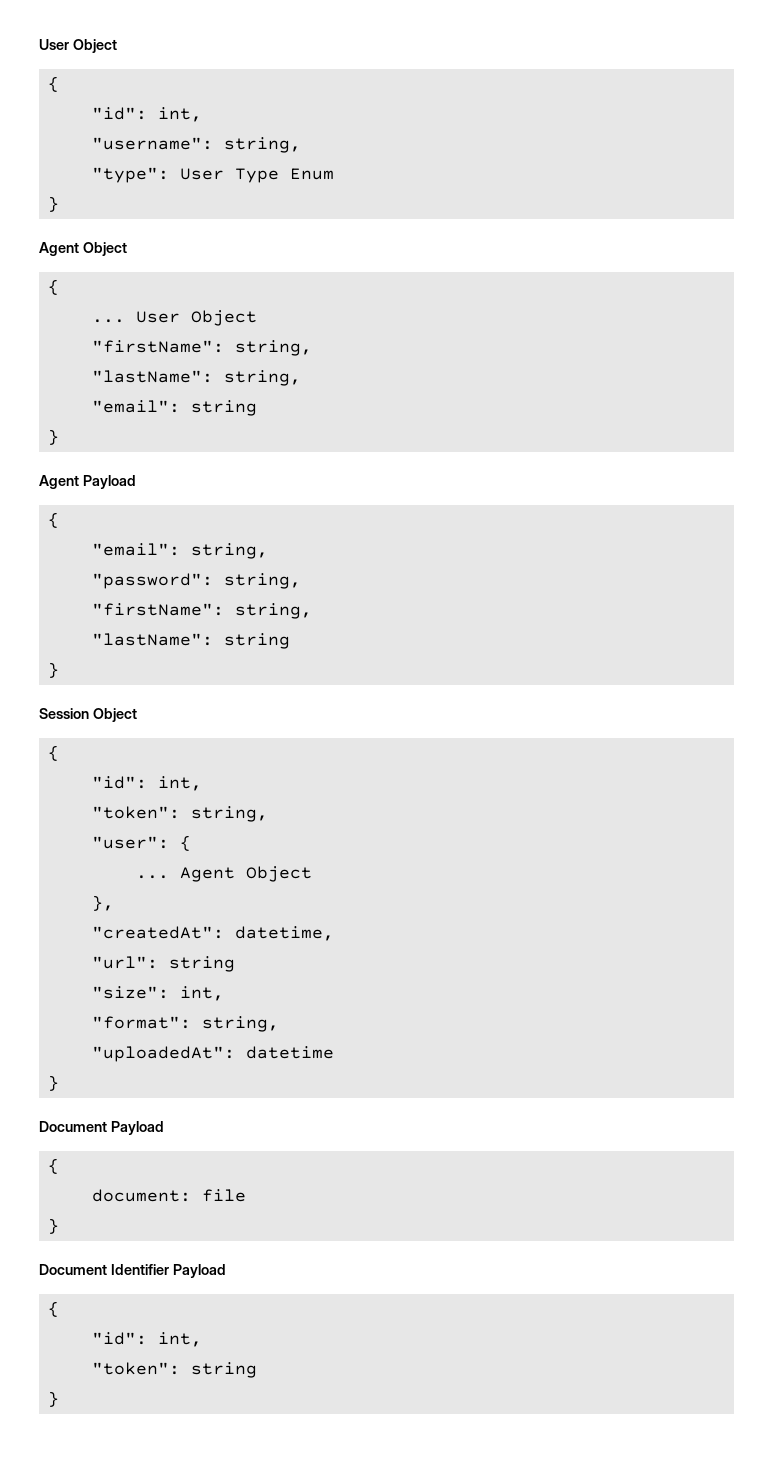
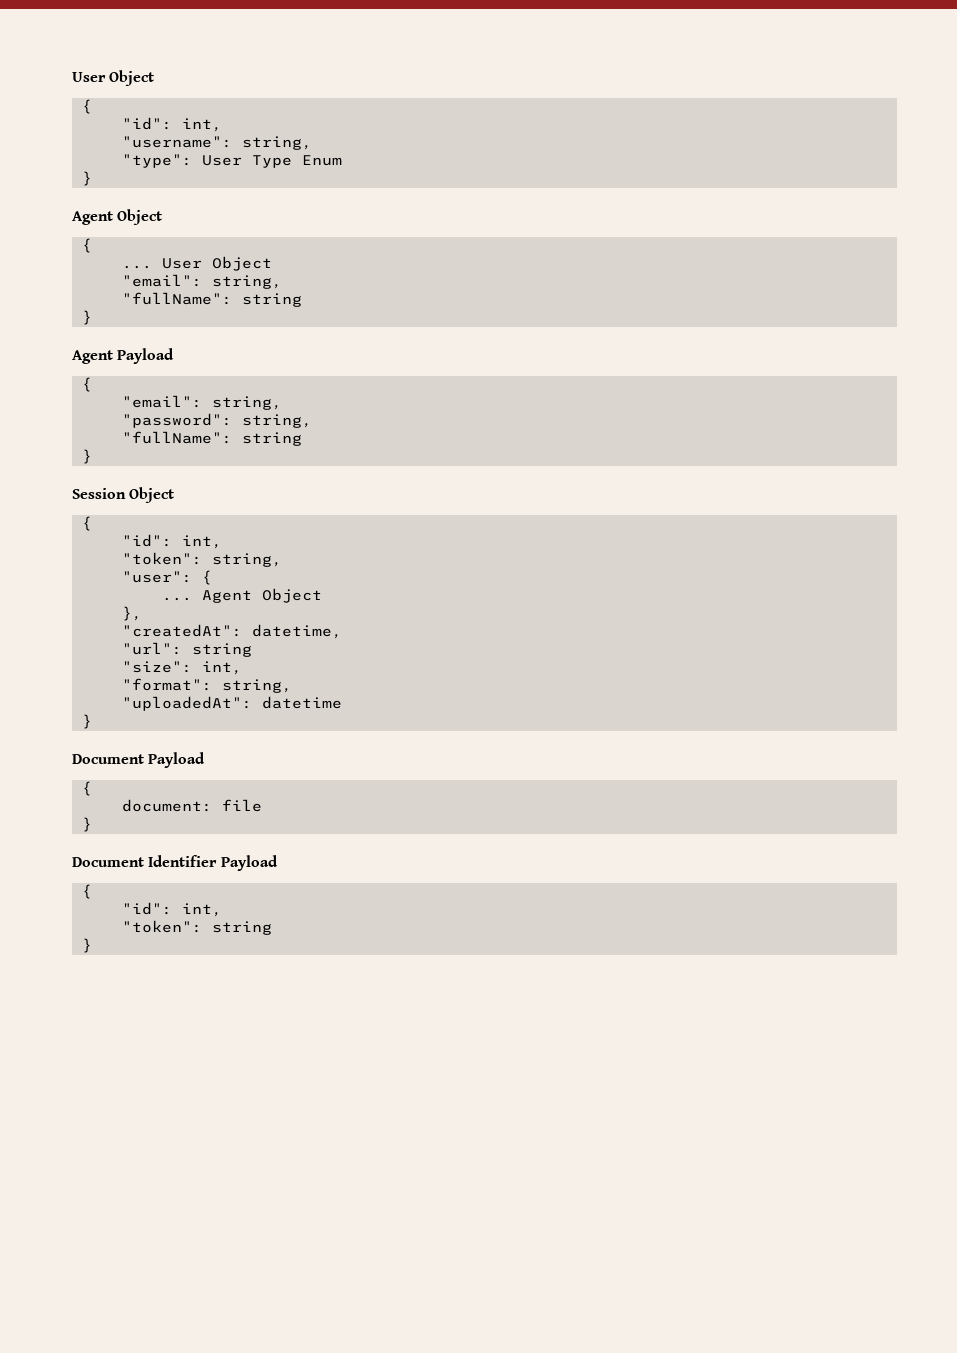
  ... User Object
- "firstName": string,
- "lastName": string,
- "email": string
+ "email": string,
+ "fullName": string
  "password": string,
- "firstName": string,
- "lastName": string
+ "fullName": string

